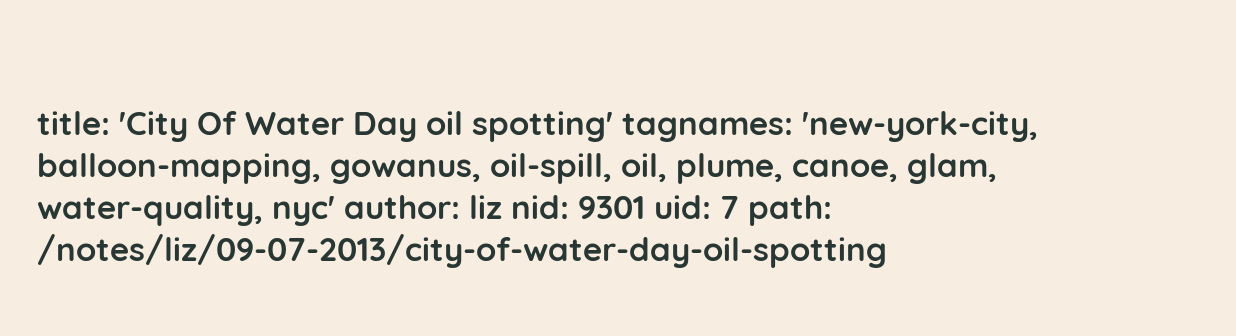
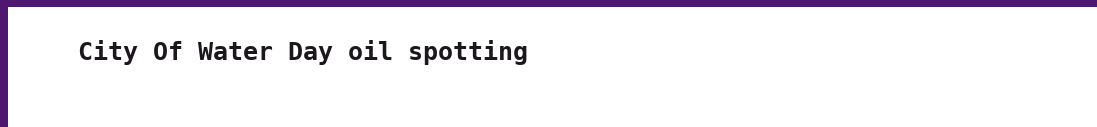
- title: 'City Of Water Day oil spotting' tagnames: 'new-york-city, balloon-mapping, gowanus, oil-spill, oil, plume, canoe, glam, water-quality, nyc' author: liz nid: 9301 uid: 7 path: /notes/liz/09-07-2013/city-of-water-day-oil-spotting
+ City Of Water Day oil spotting

